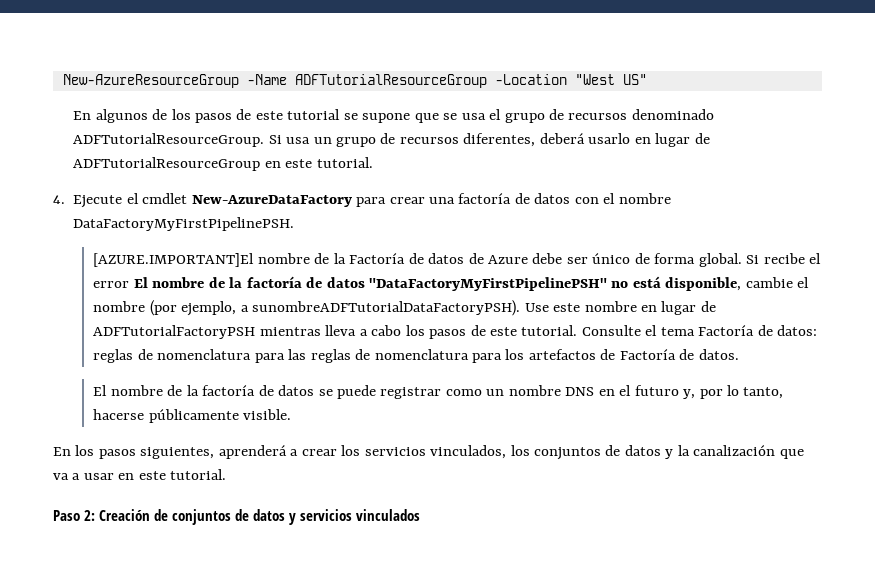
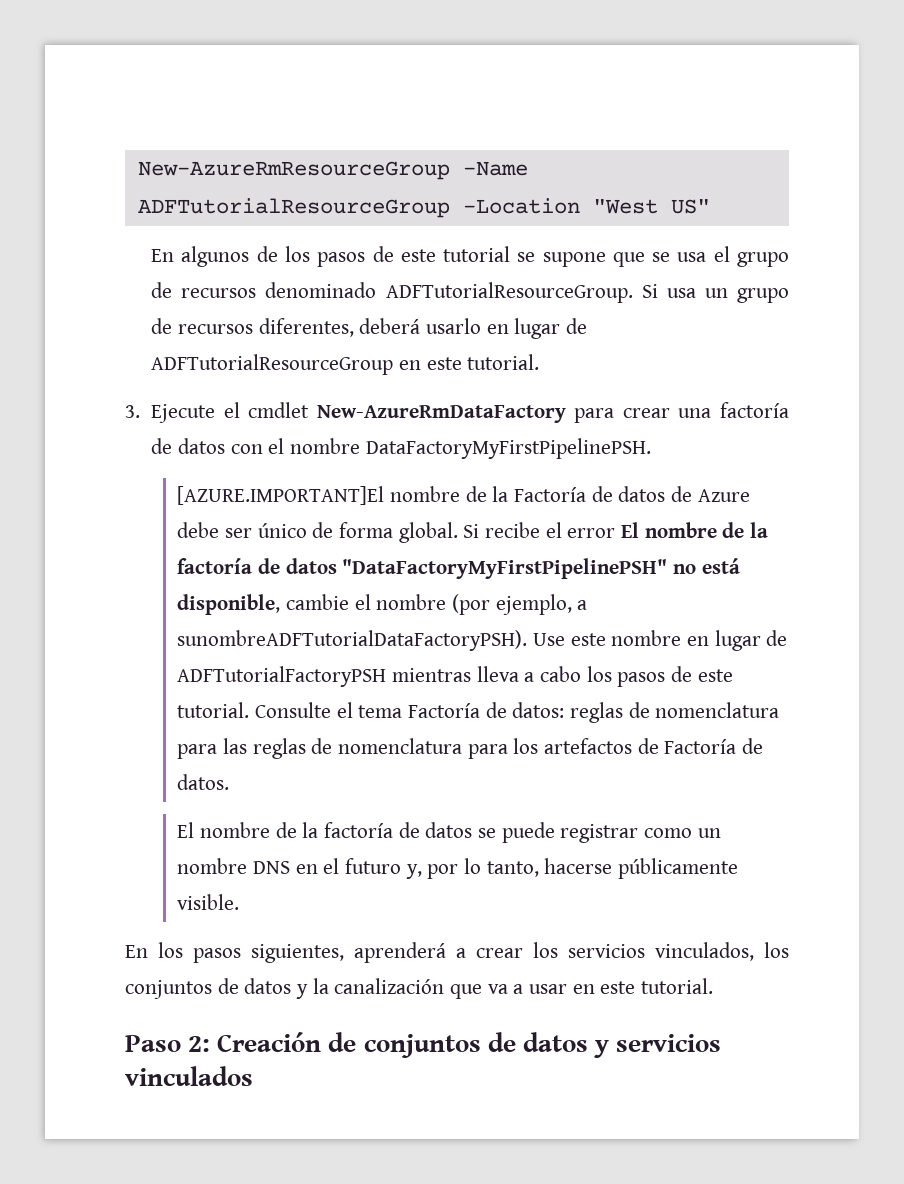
- New-AzureResourceGroup -Name ADFTutorialResourceGroup -Location "West US"
+ New-AzureRmResourceGroup -Name ADFTutorialResourceGroup -Location "West US"
- 4. Ejecute el cmdlet New-AzureDataFactory para crear una factoría de datos con el nombre DataFactoryMyFirstPipelinePSH.
+ 3. Ejecute el cmdlet New-AzureRmDataFactory para crear una factoría de datos con el nombre DataFactoryMyFirstPipelinePSH.

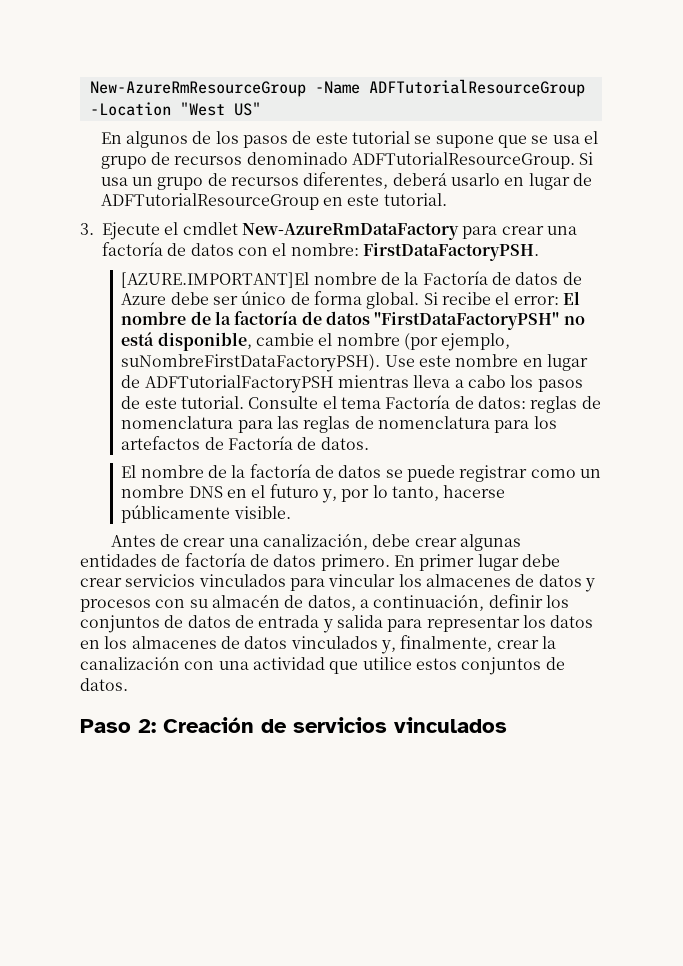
- 3. Ejecute el cmdlet New-AzureRmDataFactory para crear una factoría de datos con el nombre DataFactoryMyFirstPipelinePSH.
+ 3. Ejecute el cmdlet New-AzureRmDataFactory para crear una factoría de datos con el nombre: FirstDataFactoryPSH.
- Si recibe el error El nombre de la factoría de datos "DataFactoryMyFirstPipelinePSH" no está disponible, cambie el nombre (por ejemplo, a sunombreADFTutorialDataFactoryPSH).
+ Si recibe el error: El nombre de la factoría de datos "FirstDataFactoryPSH" no está disponible, cambie el nombre (por ejemplo, suNombreFirstDataFactoryPSH).
- En los pasos siguientes, aprenderá a crear los servicios vinculados, los conjuntos de datos y la canalización que va a usar en este tutorial.
+ Antes de crear una canalización, debe crear algunas entidades de factoría de datos primero. En primer lugar debe crear servicios vinculados para vincular los almacenes de datos y procesos con su almacén de datos, a continuación, definir los conjuntos de datos de entrada y salida para representar los datos en los almacenes de datos vinculados y, finalmente, crear la canalización con una actividad que utilice estos conjuntos de datos.
- Paso 2: Creación de conjuntos de datos y servicios vinculados
+ Paso 2: Creación de servicios vinculados

